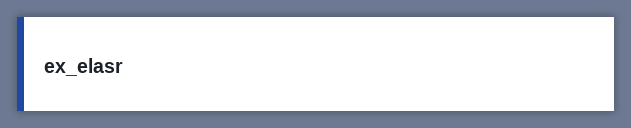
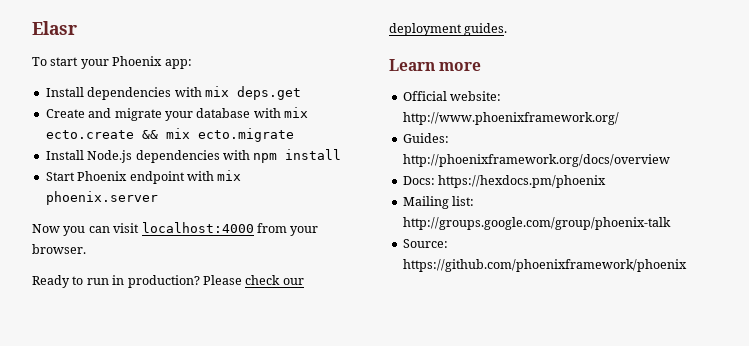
- ex_elasr
+ Elasr
+ To start your Phoenix app:
+ Install dependencies with mix deps.get
+ Create and migrate your database with mix ecto.create && mix ecto.migrate
+ Install Node.js dependencies with npm install
+ Start Phoenix endpoint with mix phoenix.server
+ Now you can visit localhost:4000 from your browser.
+ Ready to run in production? Please check our deployment guides.
+ Learn more
+ Official website: http://www.phoenixframework.org/
+ Guides: http://phoenixframework.org/docs/overview
+ Docs: https://hexdocs.pm/phoenix
+ Mailing list: http://groups.google.com/group/phoenix-talk
+ Source: https://github.com/phoenixframework/phoenix

